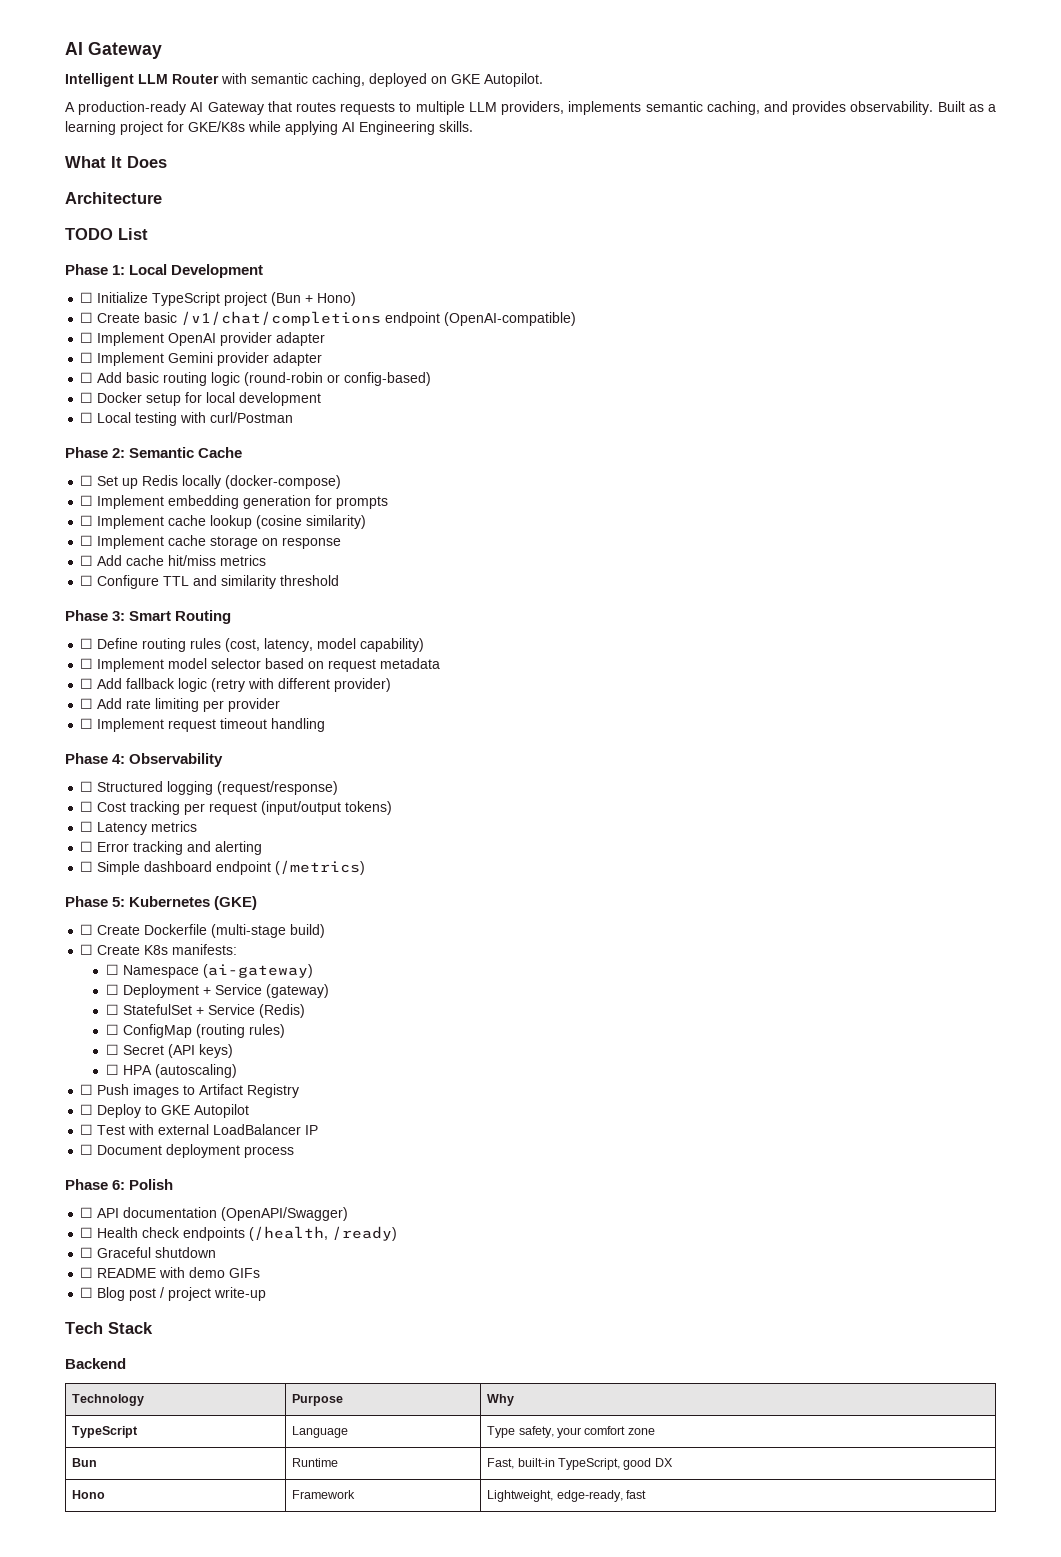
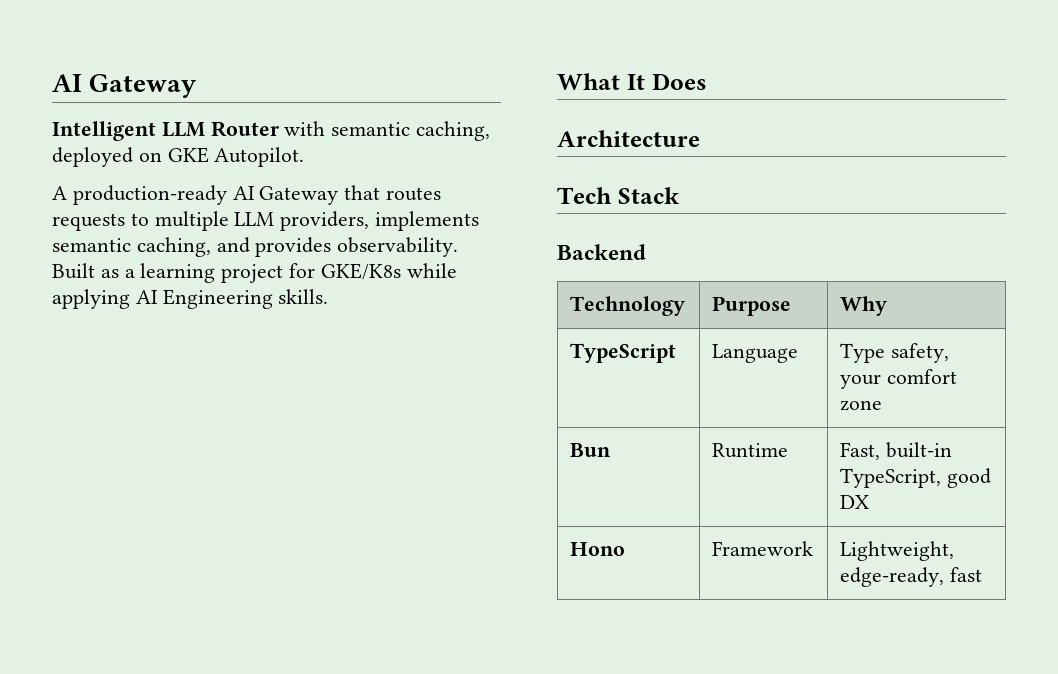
- TODO List
- Phase 1: Local Development
- ☐ Initialize TypeScript project (Bun + Hono)
- ☐ Create basic /v1/chat/completions endpoint (OpenAI-compatible)
- ☐ Implement OpenAI provider adapter
- ☐ Implement Gemini provider adapter
- ☐ Add basic routing logic (round-robin or config-based)
- ☐ Docker setup for local development
- ☐ Local testing with curl/Postman
- Phase 2: Semantic Cache
- ☐ Set up Redis locally (docker-compose)
- ☐ Implement embedding generation for prompts
- ☐ Implement cache lookup (cosine similarity)
- ☐ Implement cache storage on response
- ☐ Add cache hit/miss metrics
- ☐ Configure TTL and similarity threshold
- Phase 3: Smart Routing
- ☐ Define routing rules (cost, latency, model capability)
- ☐ Implement model selector based on request metadata
- ☐ Add fallback logic (retry with different provider)
- ☐ Add rate limiting per provider
- ☐ Implement request timeout handling
- Phase 4: Observability
- ☐ Structured logging (request/response)
- ☐ Cost tracking per request (input/output tokens)
- ☐ Latency metrics
- ☐ Error tracking and alerting
- ☐ Simple dashboard endpoint (/metrics)
- Phase 5: Kubernetes (GKE)
- ☐ Create Dockerfile (multi-stage build)
- ☐ Create K8s manifests:
- ☐ Namespace (ai-gateway)
- ☐ Deployment + Service (gateway)
- ☐ StatefulSet + Service (Redis)
- ☐ ConfigMap (routing rules)
- ☐ Secret (API keys)
- ☐ HPA (autoscaling)
- ☐ Push images to Artifact Registry
- ☐ Deploy to GKE Autopilot
- ☐ Test with external LoadBalancer IP
- ☐ Document deployment process
- Phase 6: Polish
- ☐ API documentation (OpenAPI/Swagger)
- ☐ Health check endpoints (/health, /ready)
- ☐ Graceful shutdown
- ☐ README with demo GIFs
- ☐ Blog post / project write-up

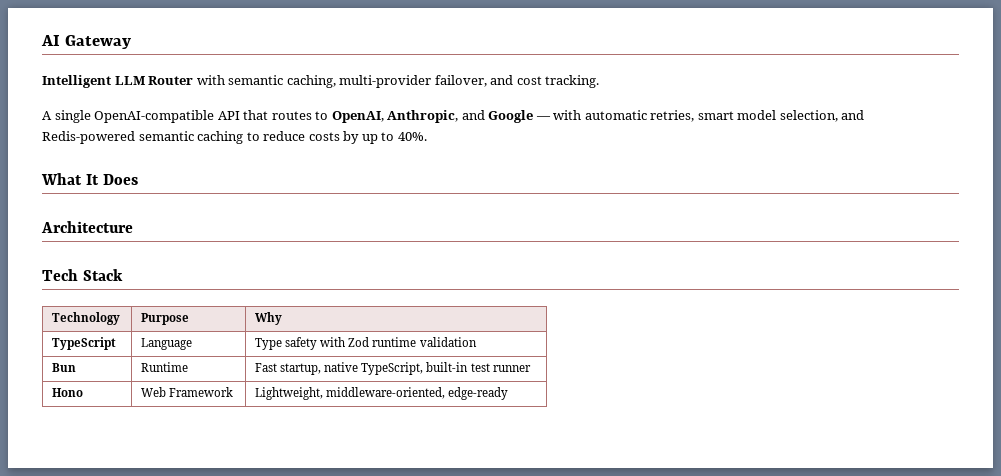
- Intelligent LLM Router with semantic caching, deployed on GKE Autopilot.
- A production-ready AI Gateway that routes requests to multiple LLM providers, implements semantic caching, and provides observability. Built as a learning project for GKE/K8s while applying AI Engineering skills.
+ Intelligent LLM Router with semantic caching, multi-provider failover, and cost tracking.
+ A single OpenAI-compatible API that routes to OpenAI, Anthropic, and Google — with automatic retries, smart model selection, and Redis-powered semantic caching to reduce costs by up to 40%.
- Backend
- TypeScript | Language | Type safety, your comfort zone
- Bun | Runtime | Fast, built-in TypeScript, good DX
+ TypeScript | Language | Type safety with Zod runtime validation
+ Bun | Runtime | Fast startup, native TypeScript, built-in test runner
- Hono | Framework | Lightweight, edge-ready, fast
+ Hono | Web Framework | Lightweight, middleware-oriented, edge-ready

